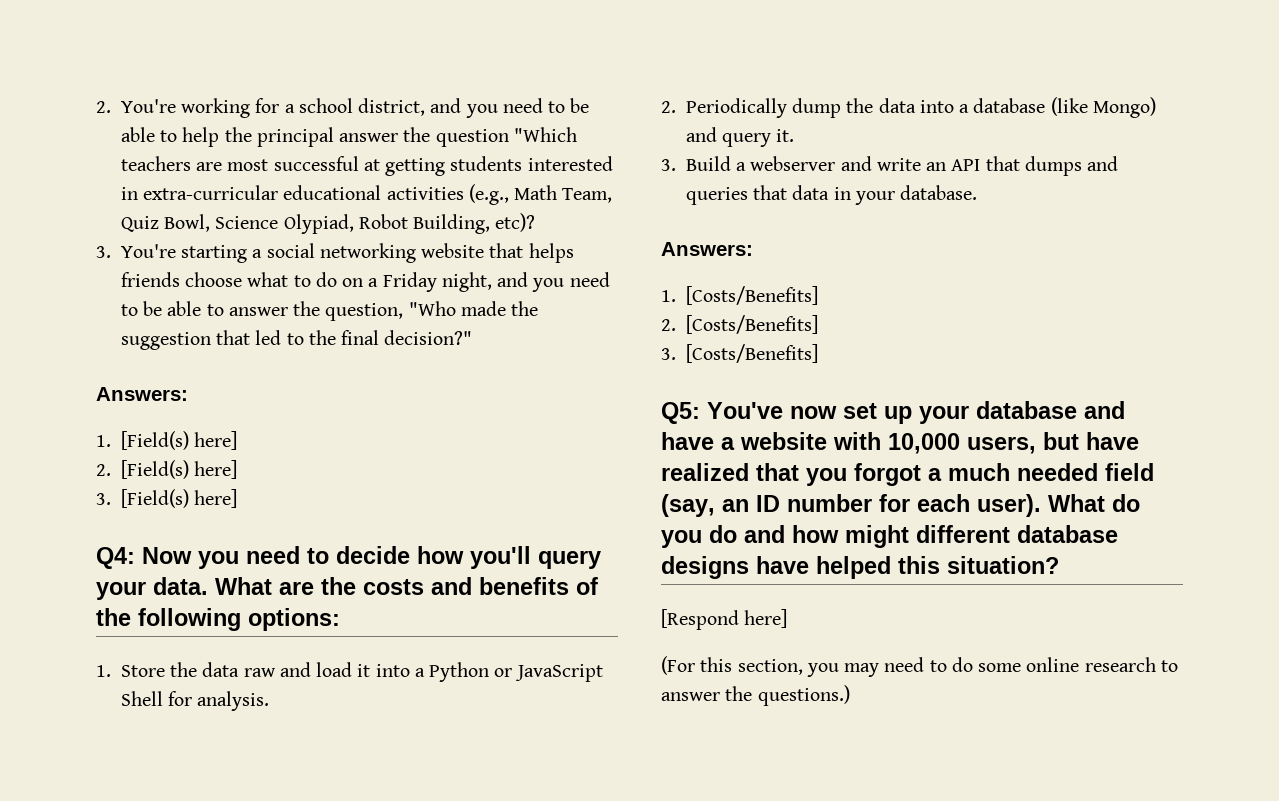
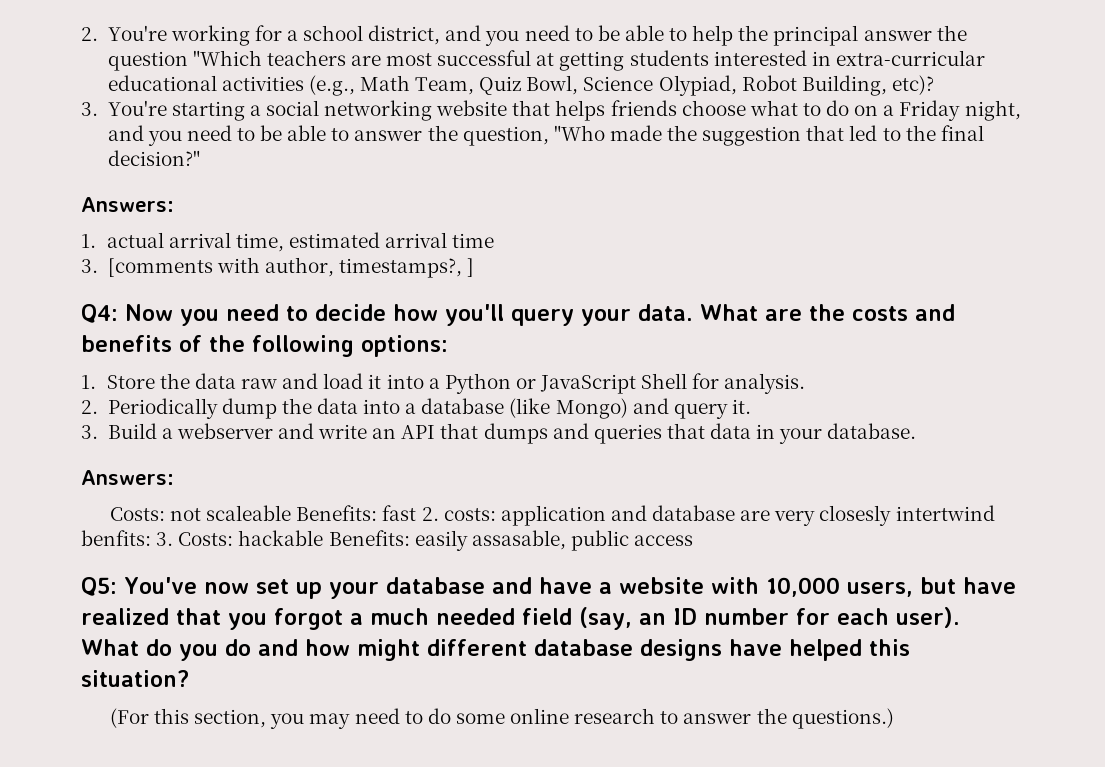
- 1. [Field(s) here]
- 2. [Field(s) here]
- 3. [Field(s) here]
+ 1. actual arrival time, estimated arrival time
+ 3. [comments with author, timestamps?, ]
- 1. [Costs/Benefits]
- 2. [Costs/Benefits]
- 3. [Costs/Benefits]
+ Costs: not scaleable Benefits: fast 2. costs: application and database are very closesly intertwind benfits: 3. Costs: hackable Benefits: easily assasable, public access
- [Respond here]

